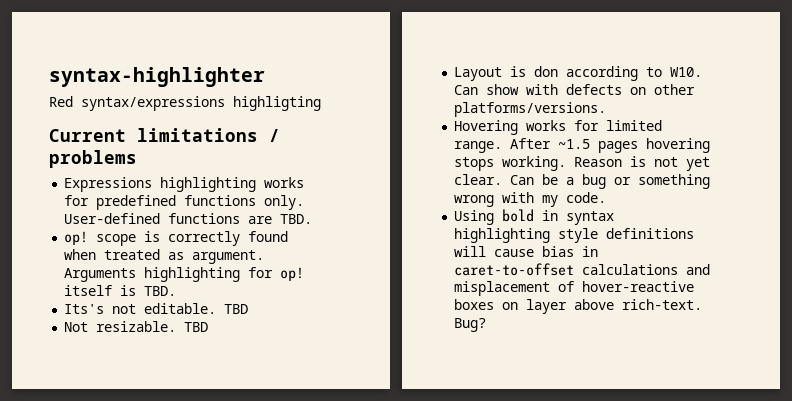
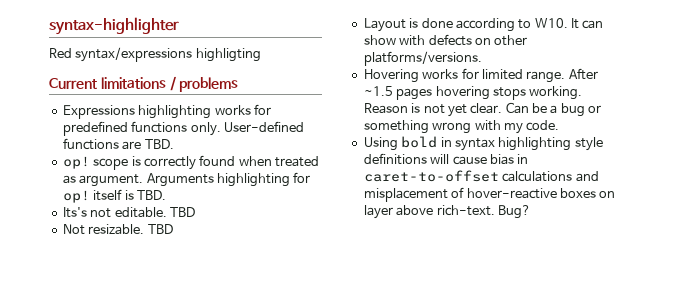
- Layout is don according to W10. Can show with defects on other platforms/versions.
+ Layout is done according to W10. It can show with defects on other platforms/versions.

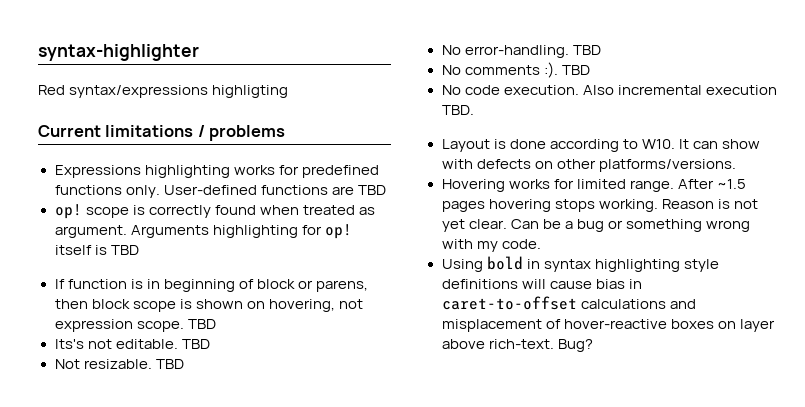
- User-defined functions are TBD.
+ User-defined functions are TBD
- Arguments highlighting for op! itself is TBD.
+ Arguments highlighting for op! itself is TBD
+ If function is in beginning of block or parens, then block scope is shown on hovering, not expression scope. TBD
+ No error-handling. TBD
+ No comments :). TBD
+ No code execution. Also incremental execution TBD.

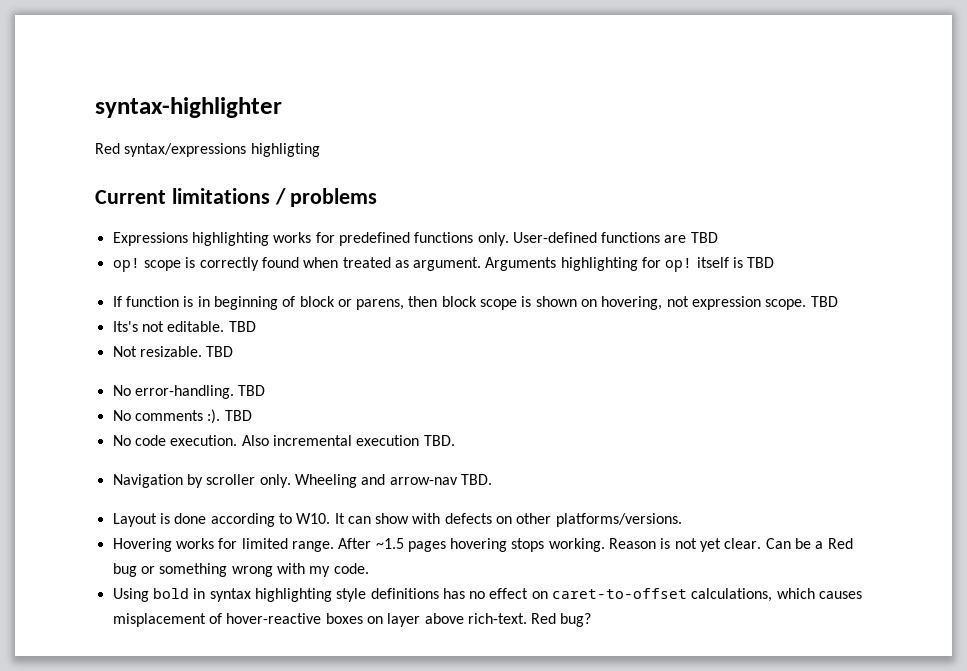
+ Navigation by scroller only. Wheeling and arrow-nav TBD.
- Can be a bug or something wrong with my code.
+ Can be a Red bug or something wrong with my code.
- Using bold in syntax highlighting style definitions will cause bias in caret-to-offset calculations and misplacement of hover-reactive boxes on layer above rich-text.
+ Using bold in syntax highlighting style definitions has no effect on caret-to-offset calculations, which causes misplacement of hover-reactive boxes on layer above rich-text.
- Bug?
+ Red bug?

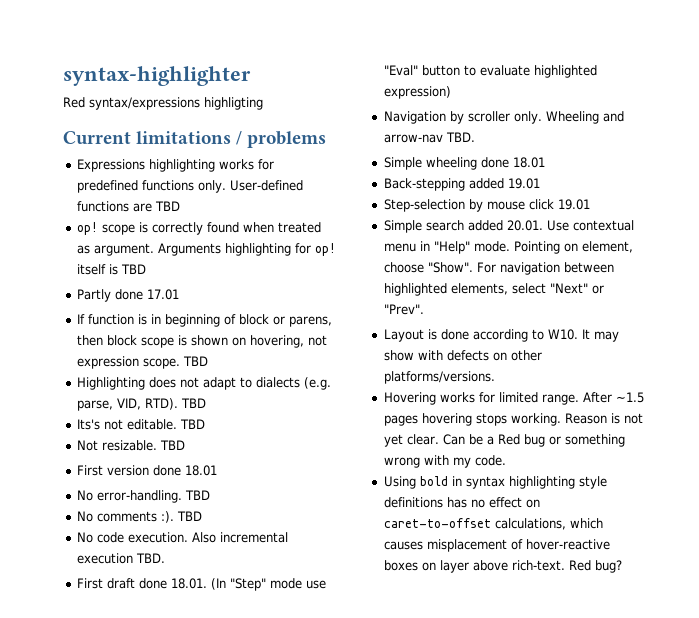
+ Partly done 17.01
+ Highlighting does not adapt to dialects (e.g. parse, VID, RTD). TBD
+ First version done 18.01
+ First draft done 18.01. (In "Step" mode use "Eval" button to evaluate highlighted expression)
+ Simple wheeling done 18.01
+ Back-stepping added 19.01
+ Step-selection by mouse click 19.01
+ Simple search added 20.01. Use contextual menu in "Help" mode. Pointing on element, choose "Show". For navigation between highlighted elements, select "Next" or "Prev".
- Layout is done according to W10. It can show with defects on other platforms/versions.
+ Layout is done according to W10. It may show with defects on other platforms/versions.

